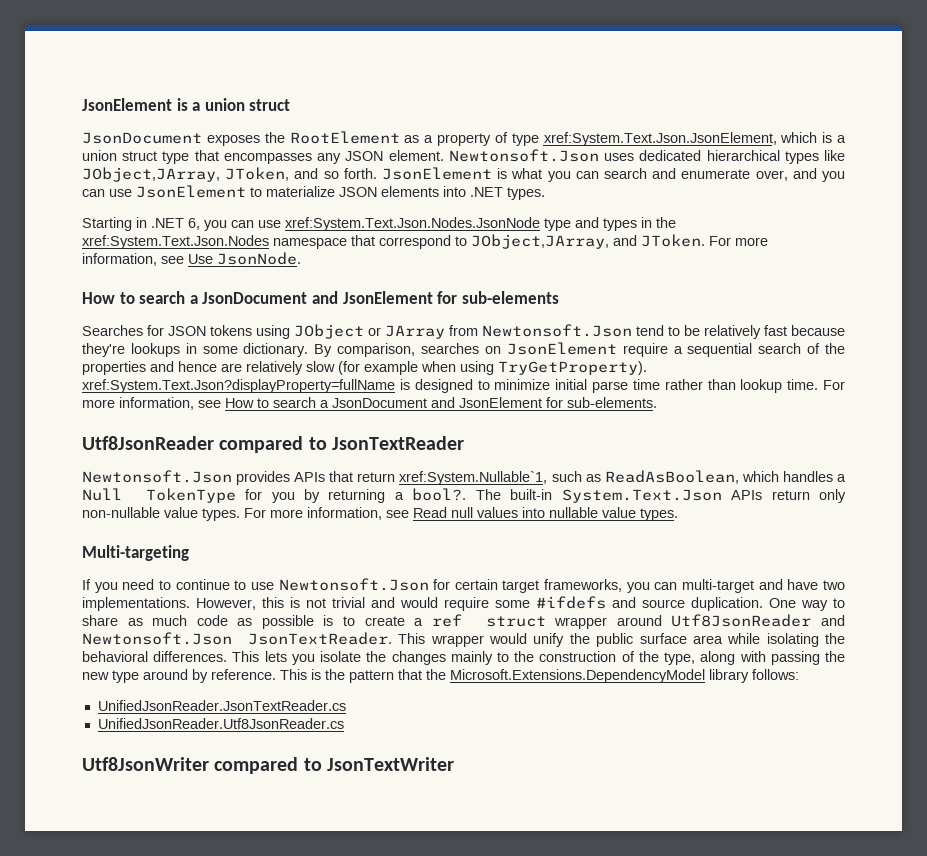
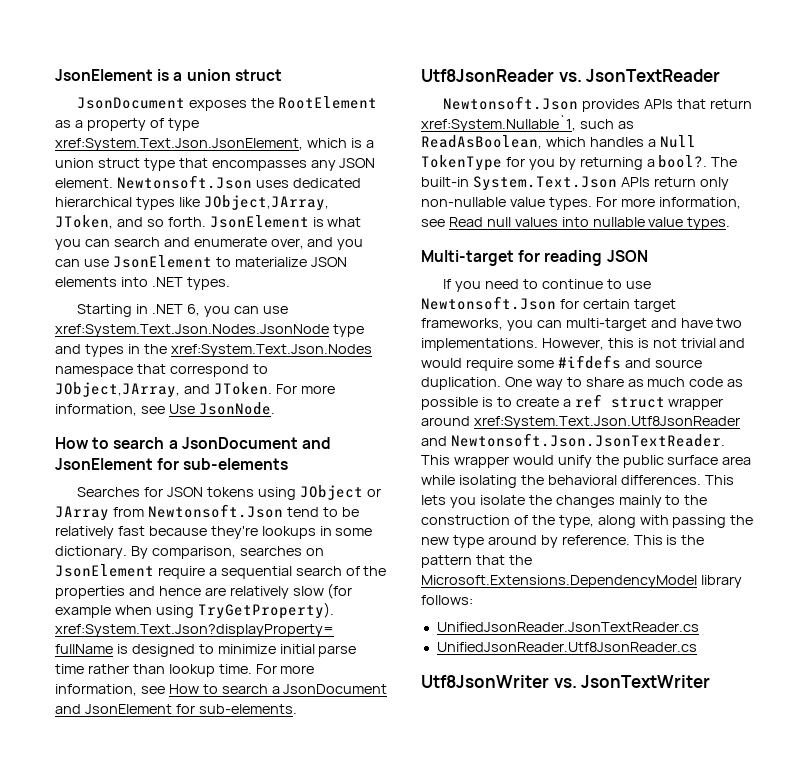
- Utf8JsonReader compared to JsonTextReader
+ Utf8JsonReader vs. JsonTextReader
- Multi-targeting
+ Multi-target for reading JSON
- One way to share as much code as possible is to create a ref struct wrapper around Utf8JsonReader and Newtonsoft.Json JsonTextReader. This wrapper would unify the public surface area while isolating the behavioral differences.
+ One way to share as much code as possible is to create a ref struct wrapper around xref:System.Text.Json.Utf8JsonReader and Newtonsoft.Json.JsonTextReader. This wrapper would unify the public surface area while isolating the behavioral differences.
- Utf8JsonWriter compared to JsonTextWriter
+ Utf8JsonWriter vs. JsonTextWriter

